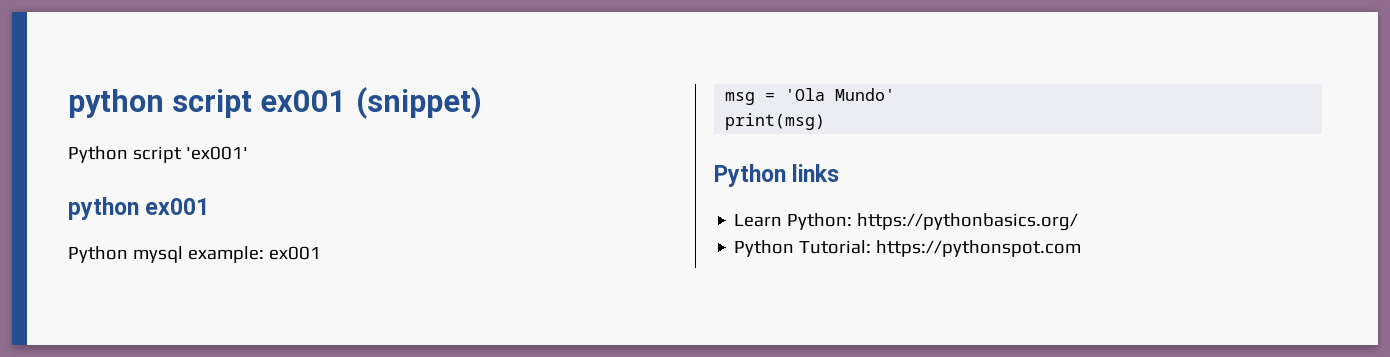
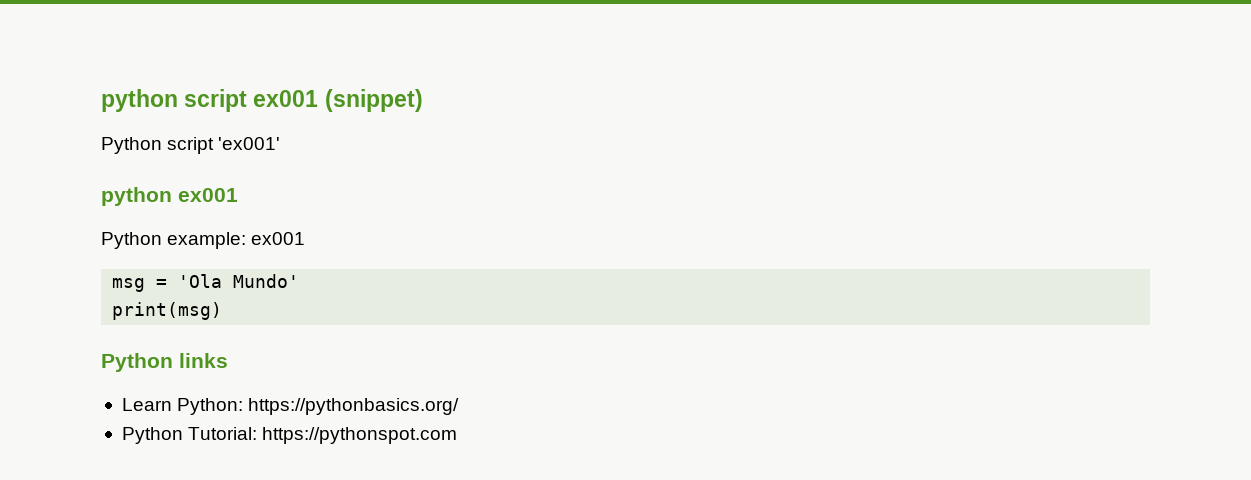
- Python mysql example: ex001
+ Python example: ex001

